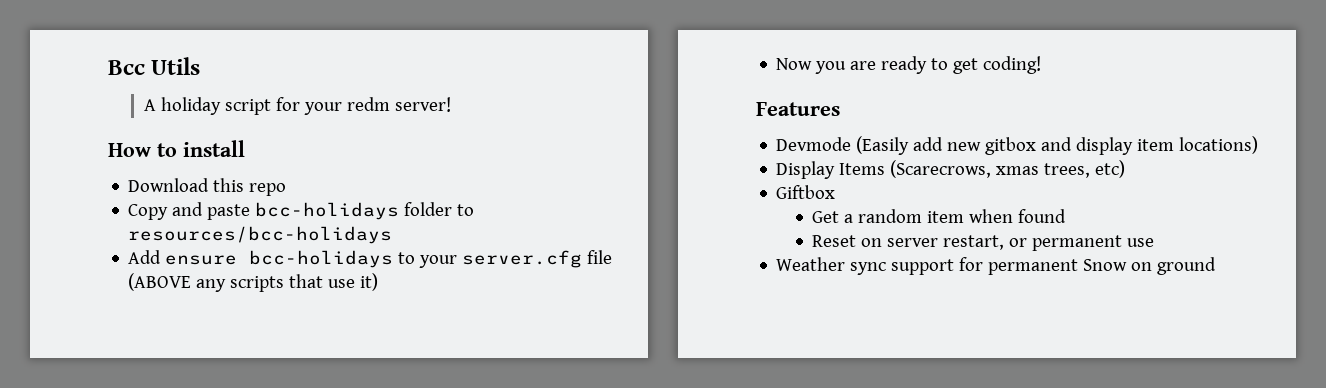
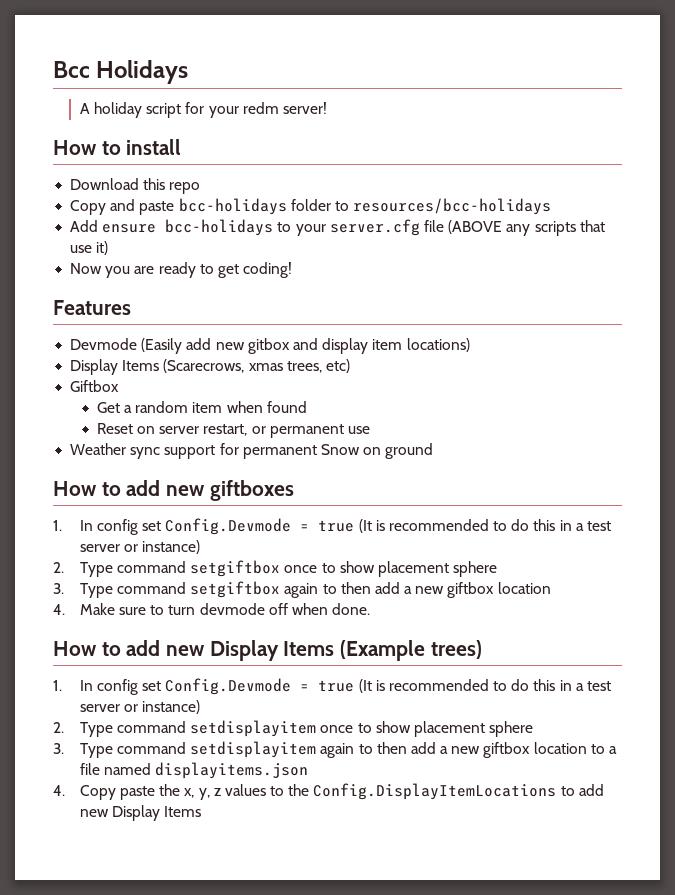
- Bcc Utils
+ Bcc Holidays
+ How to add new giftboxes
+ 1. In config set Config.Devmode = true (It is recommended to do this in a test server or instance)
+ 2. Type command setgiftbox once to show placement sphere
+ 3. Type command setgiftbox again to then add a new giftbox location
+ 4. Make sure to turn devmode off when done.
+ How to add new Display Items (Example trees)
+ 1. In config set Config.Devmode = true (It is recommended to do this in a test server or instance)
+ 2. Type command setdisplayitem once to show placement sphere
+ 3. Type command setdisplayitem again to then add a new giftbox location to a file named displayitems.json
+ 4. Copy paste the x, y, z values to the Config.DisplayItemLocations to add new Display Items

